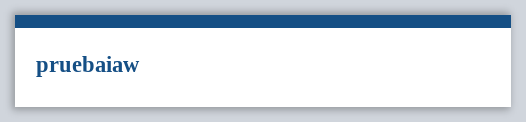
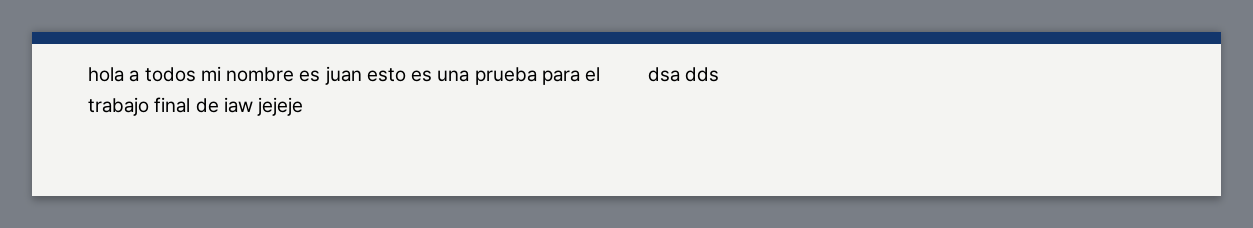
- pruebaiaw
+ hola a todos mi nombre es juan esto es una prueba para el trabajo final de iaw jejeje
+ dsa dds

